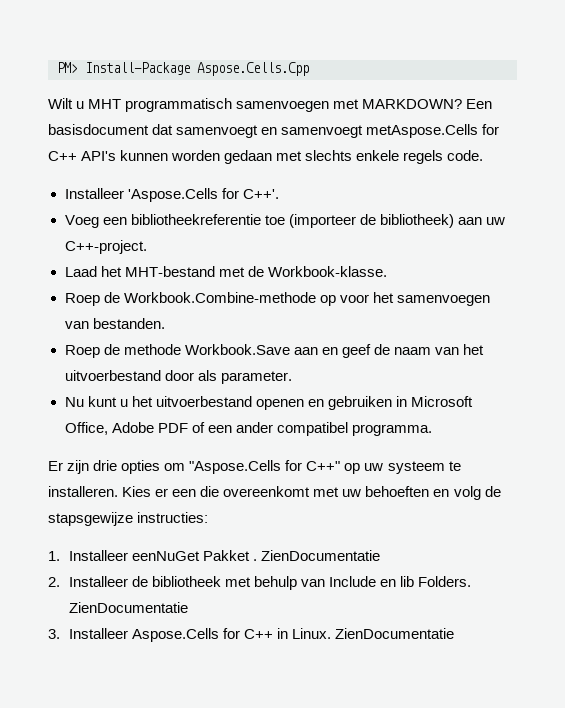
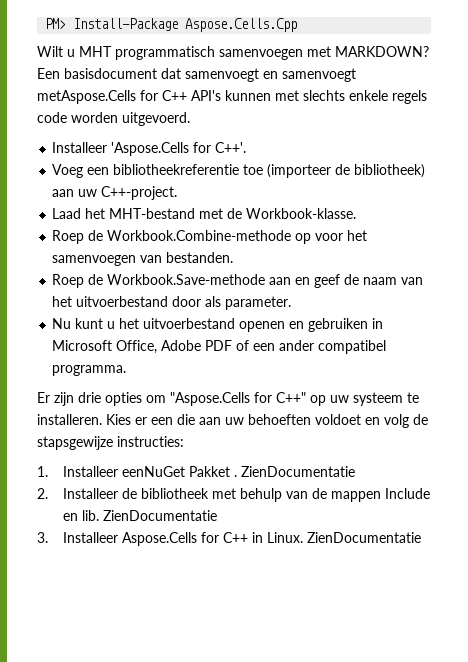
- Een basisdocument dat samenvoegt en samenvoegt metAspose.Cells for C++ API's kunnen worden gedaan met slechts enkele regels code.
+ Een basisdocument dat samenvoegt en samenvoegt metAspose.Cells for C++ API's kunnen met slechts enkele regels code worden uitgevoerd.
- Roep de methode Workbook.Save aan en geef de naam van het uitvoerbestand door als parameter.
+ Roep de Workbook.Save-methode aan en geef de naam van het uitvoerbestand door als parameter.
- Kies er een die overeenkomt met uw behoeften en volg de stapsgewijze instructies:
+ Kies er een die aan uw behoeften voldoet en volg de stapsgewijze instructies:
- 2. Installeer de bibliotheek met behulp van Include en lib Folders.
+ 2. Installeer de bibliotheek met behulp van de mappen Include en lib.

